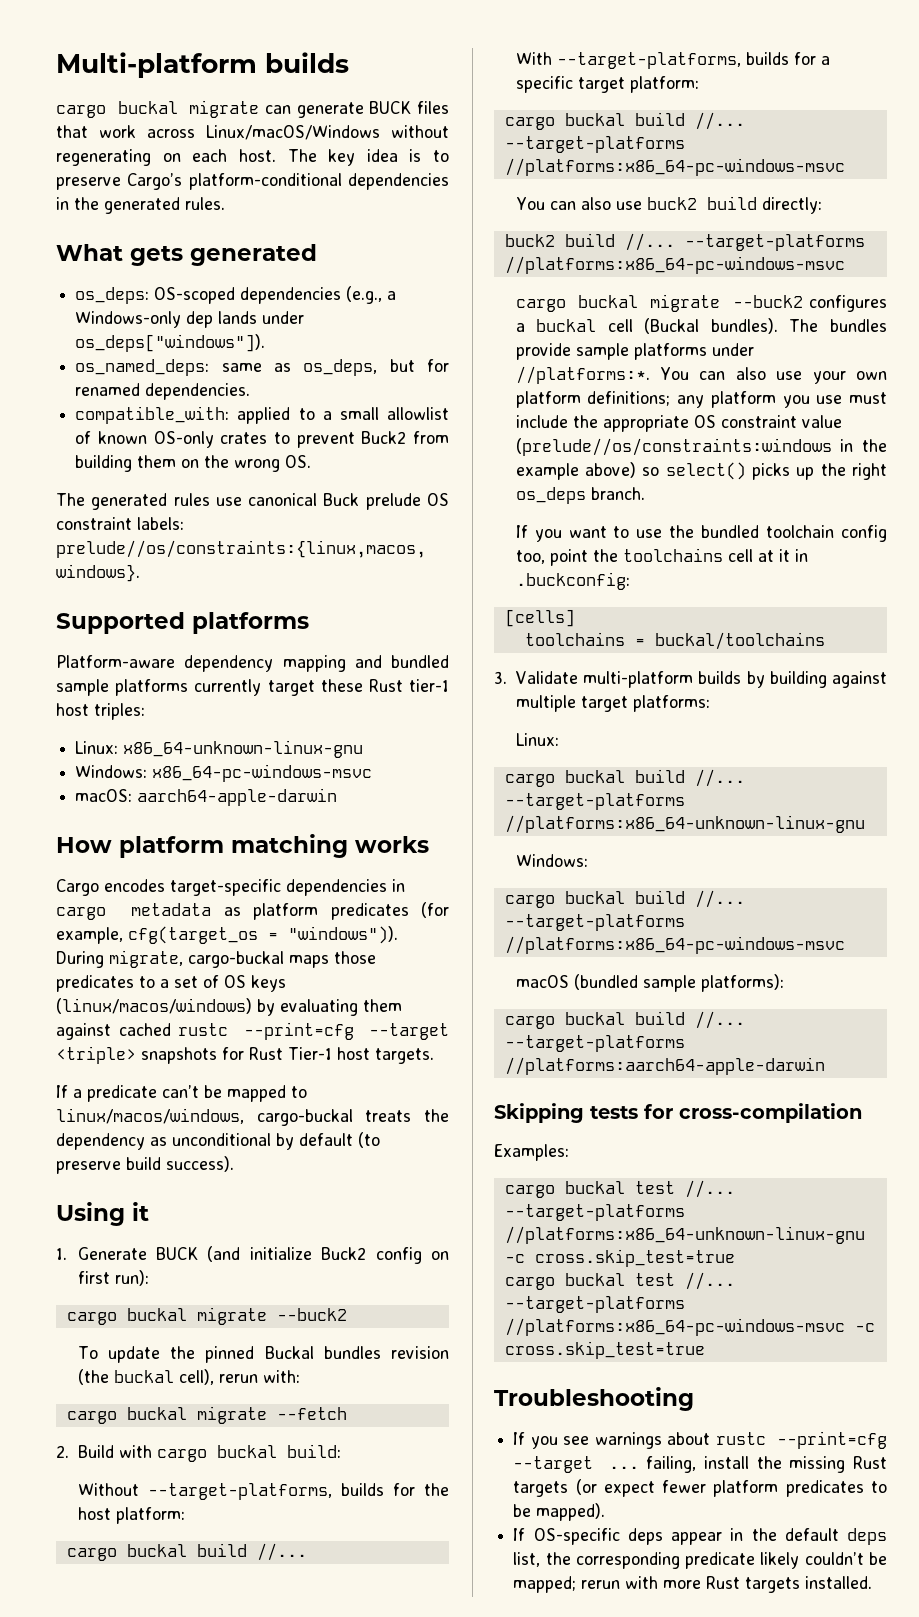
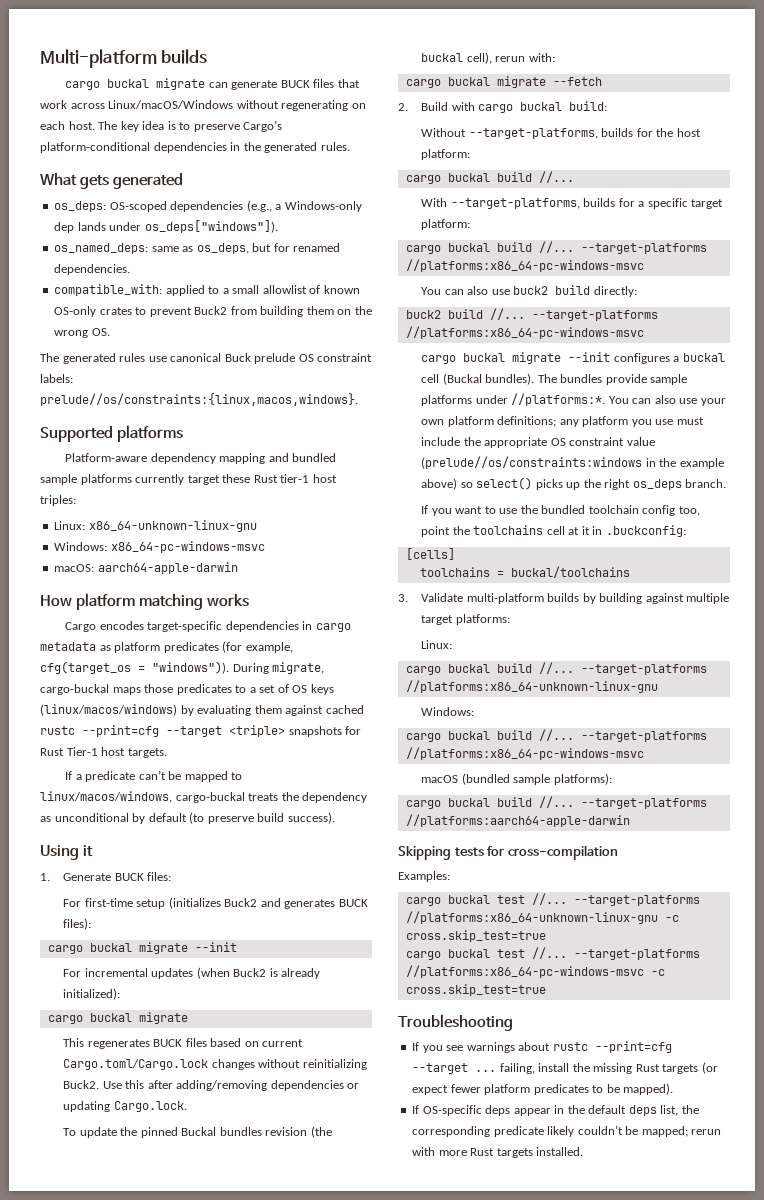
- 1. Generate BUCK (and initialize Buck2 config on first run):
- cargo buckal migrate --buck2
+ 1. Generate BUCK files:
+ For first-time setup (initializes Buck2 and generates BUCK files):
+ cargo buckal migrate --init
+ For incremental updates (when Buck2 is already initialized):
+ cargo buckal migrate
+ This regenerates BUCK files based on current Cargo.toml/Cargo.lock changes without reinitializing Buck2. Use this after adding/removing dependencies or updating Cargo.lock.
- cargo buckal migrate --buck2 configures a buckal cell (Buckal bundles).
+ cargo buckal migrate --init configures a buckal cell (Buckal bundles).

